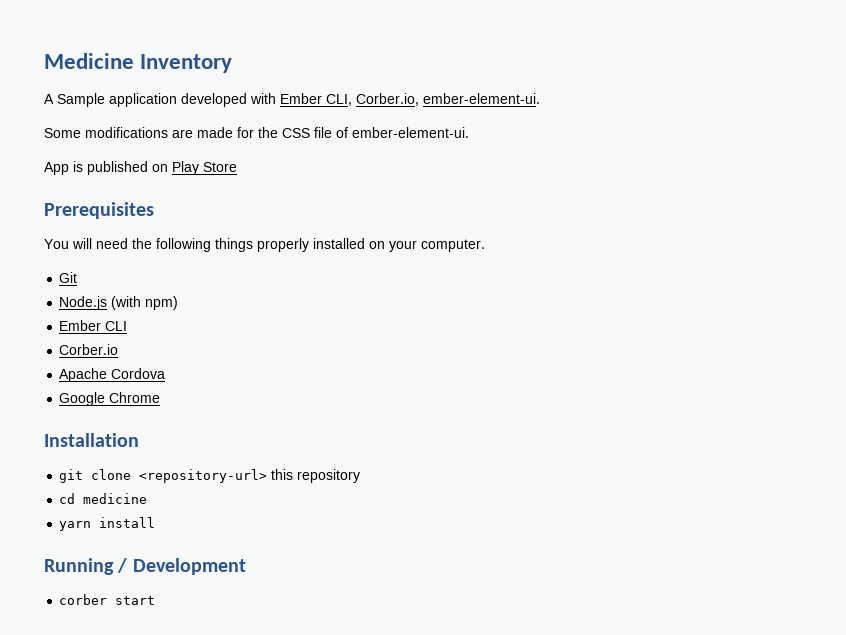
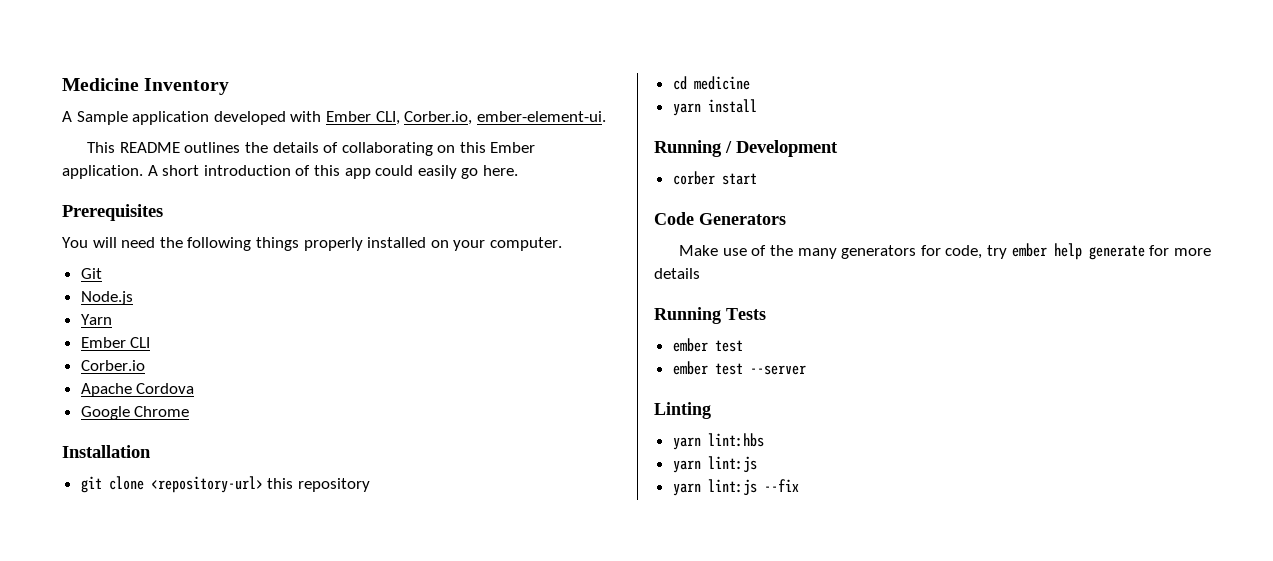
- Some modifications are made for the CSS file of ember-element-ui.
- App is published on Play Store
+ This README outlines the details of collaborating on this Ember application. A short introduction of this app could easily go here.
- Node.js (with npm)
+ Node.js
+ Yarn
+ Code Generators
+ Make use of the many generators for code, try ember help generate for more details
+ Running Tests
+ ember test
+ ember test --server
+ Linting
+ yarn lint:hbs
+ yarn lint:js
+ yarn lint:js --fix

